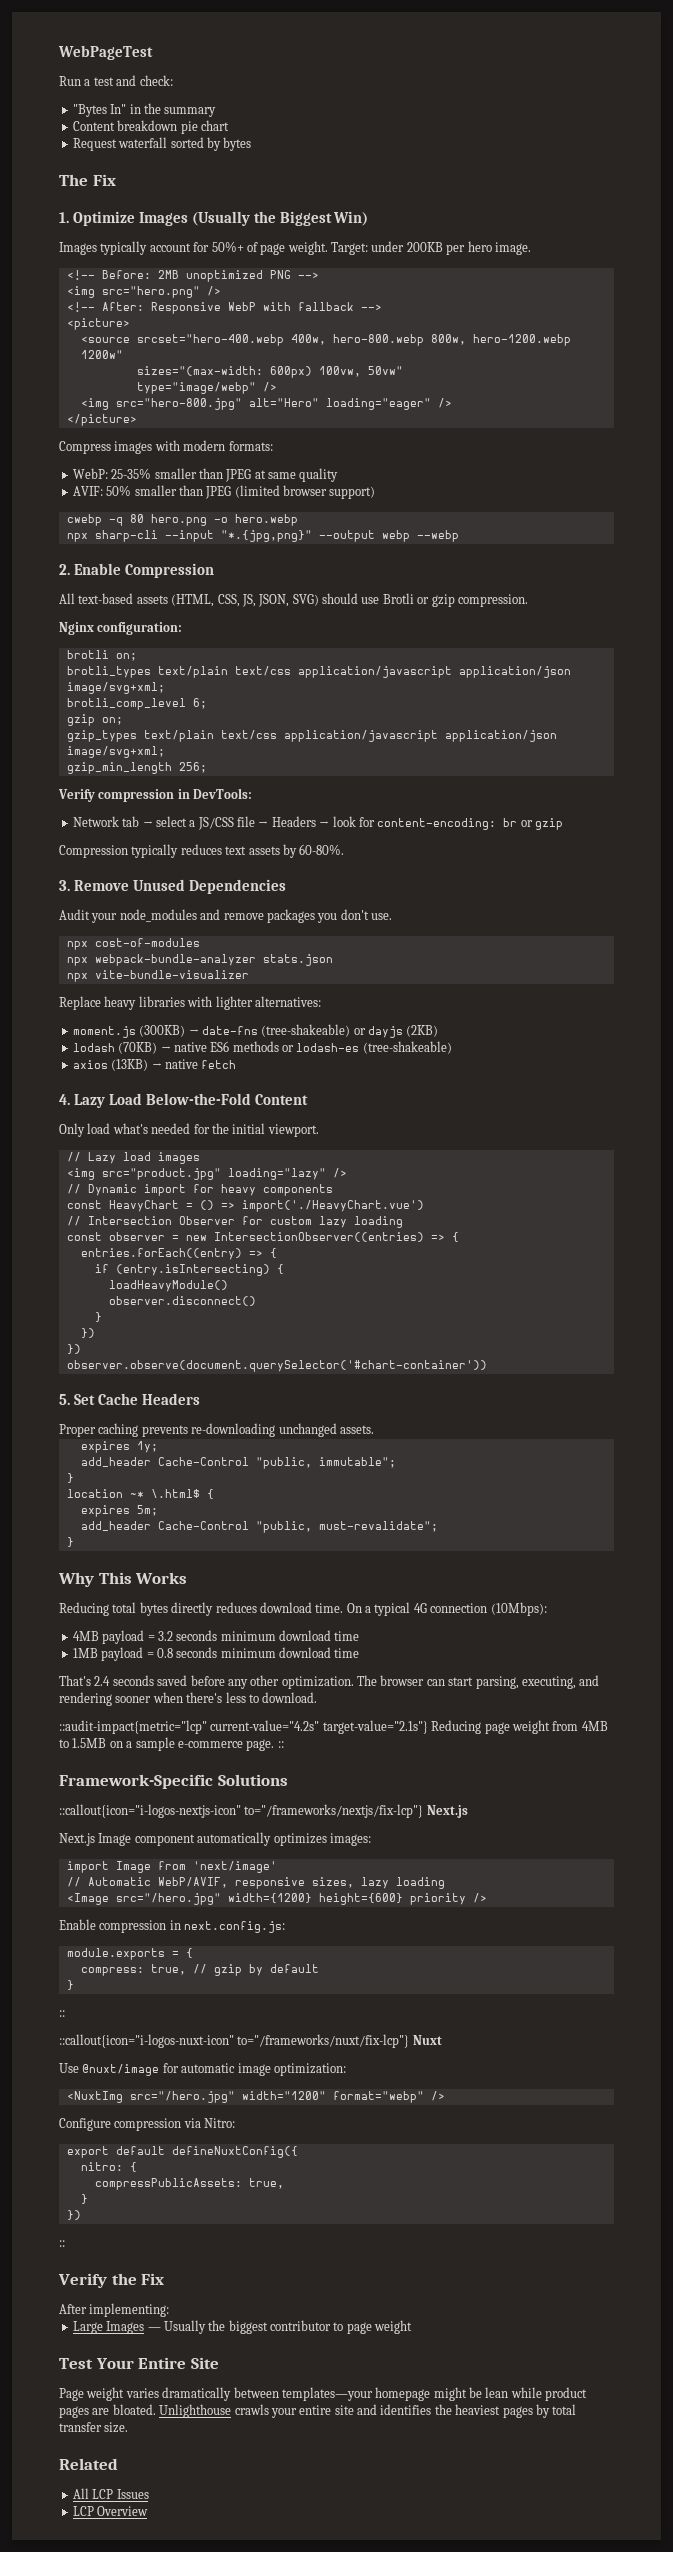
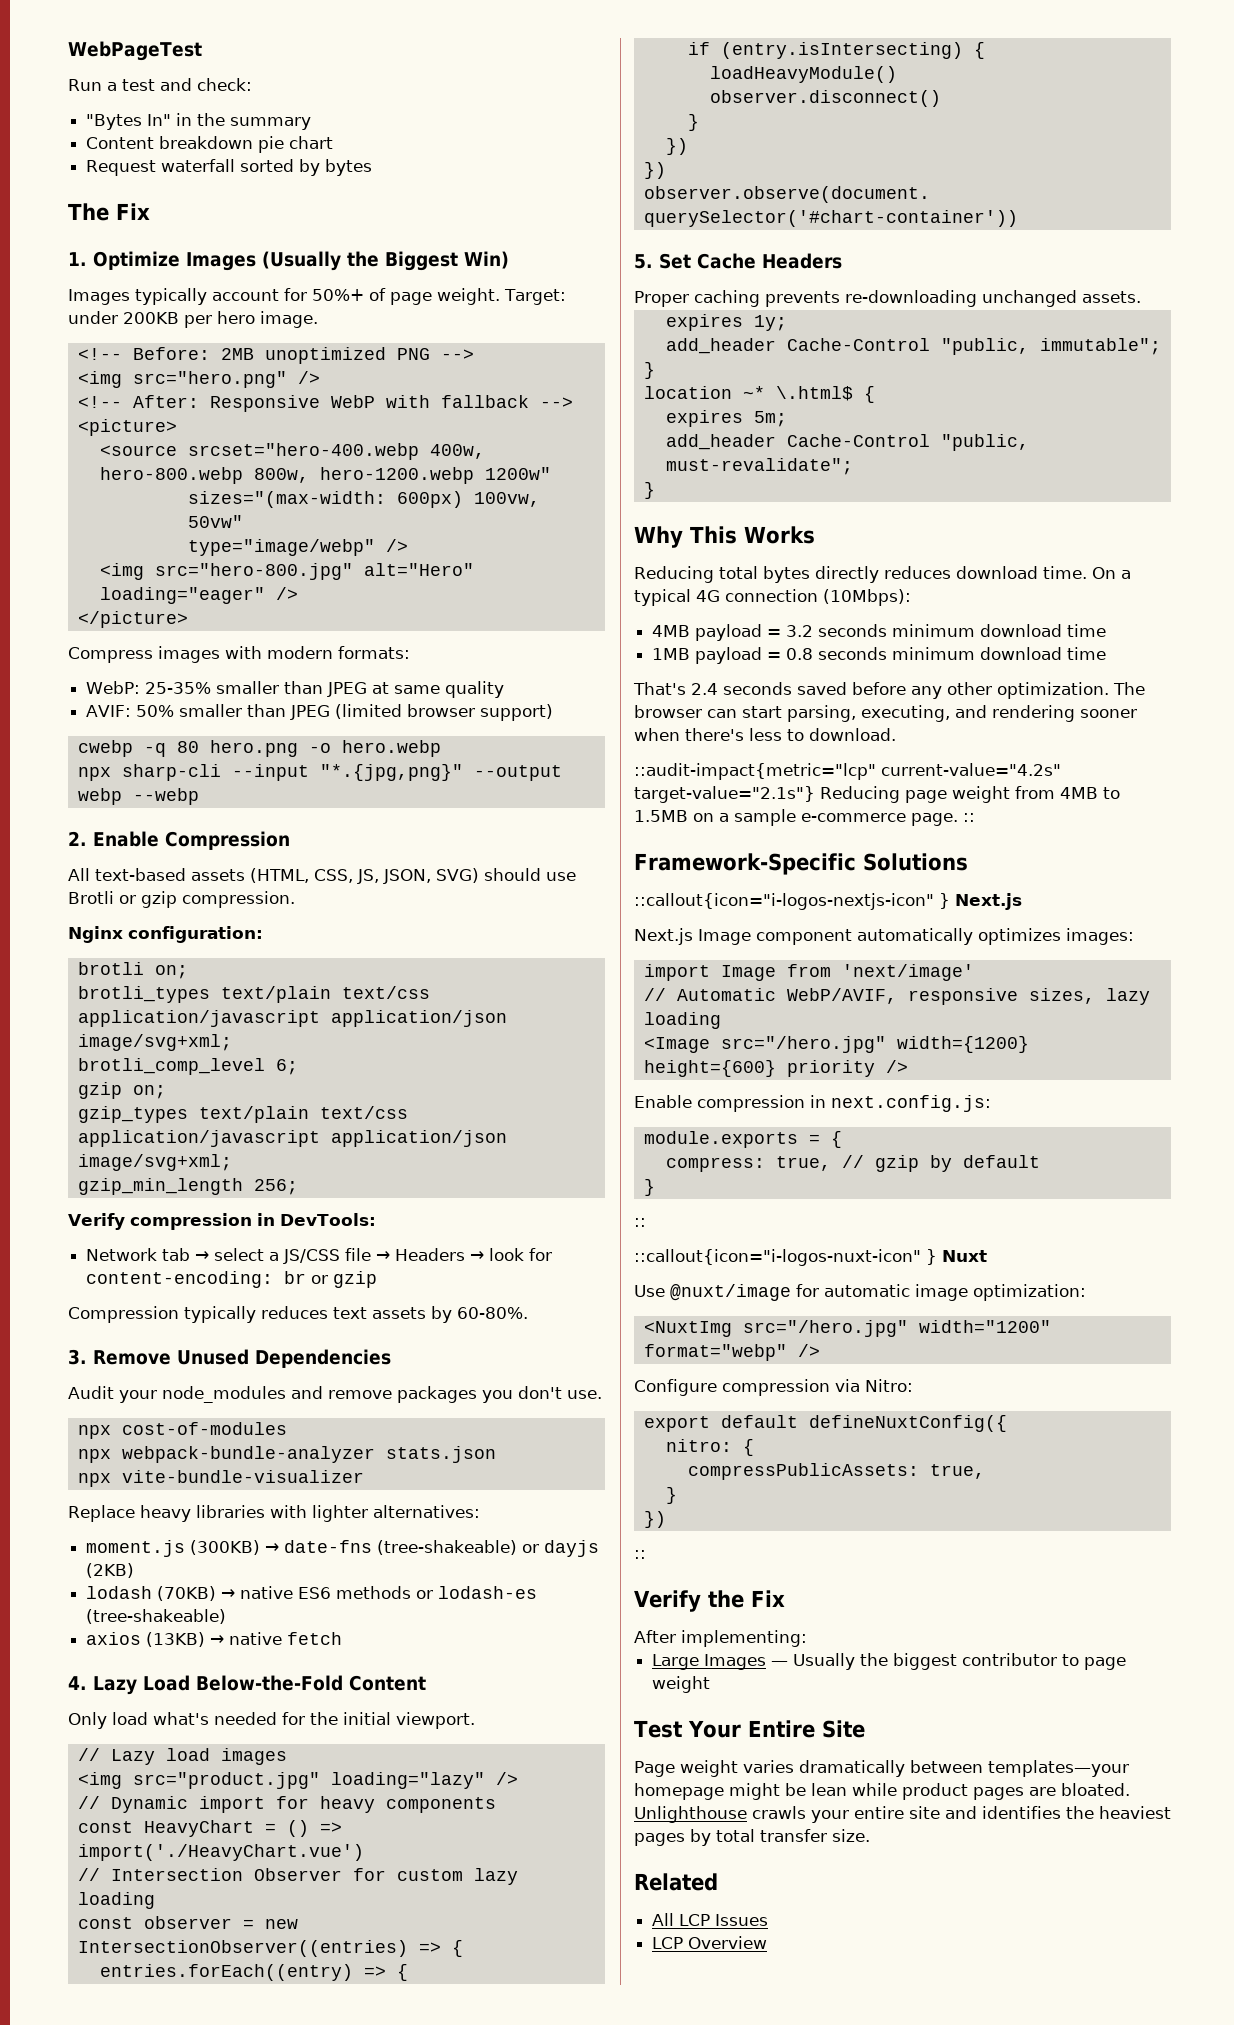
- ::callout{icon="i-logos-nextjs-icon" to="/frameworks/nextjs/fix-lcp"} Next.js
+ ::callout{icon="i-logos-nextjs-icon" } Next.js
- ::callout{icon="i-logos-nuxt-icon" to="/frameworks/nuxt/fix-lcp"} Nuxt
+ ::callout{icon="i-logos-nuxt-icon" } Nuxt

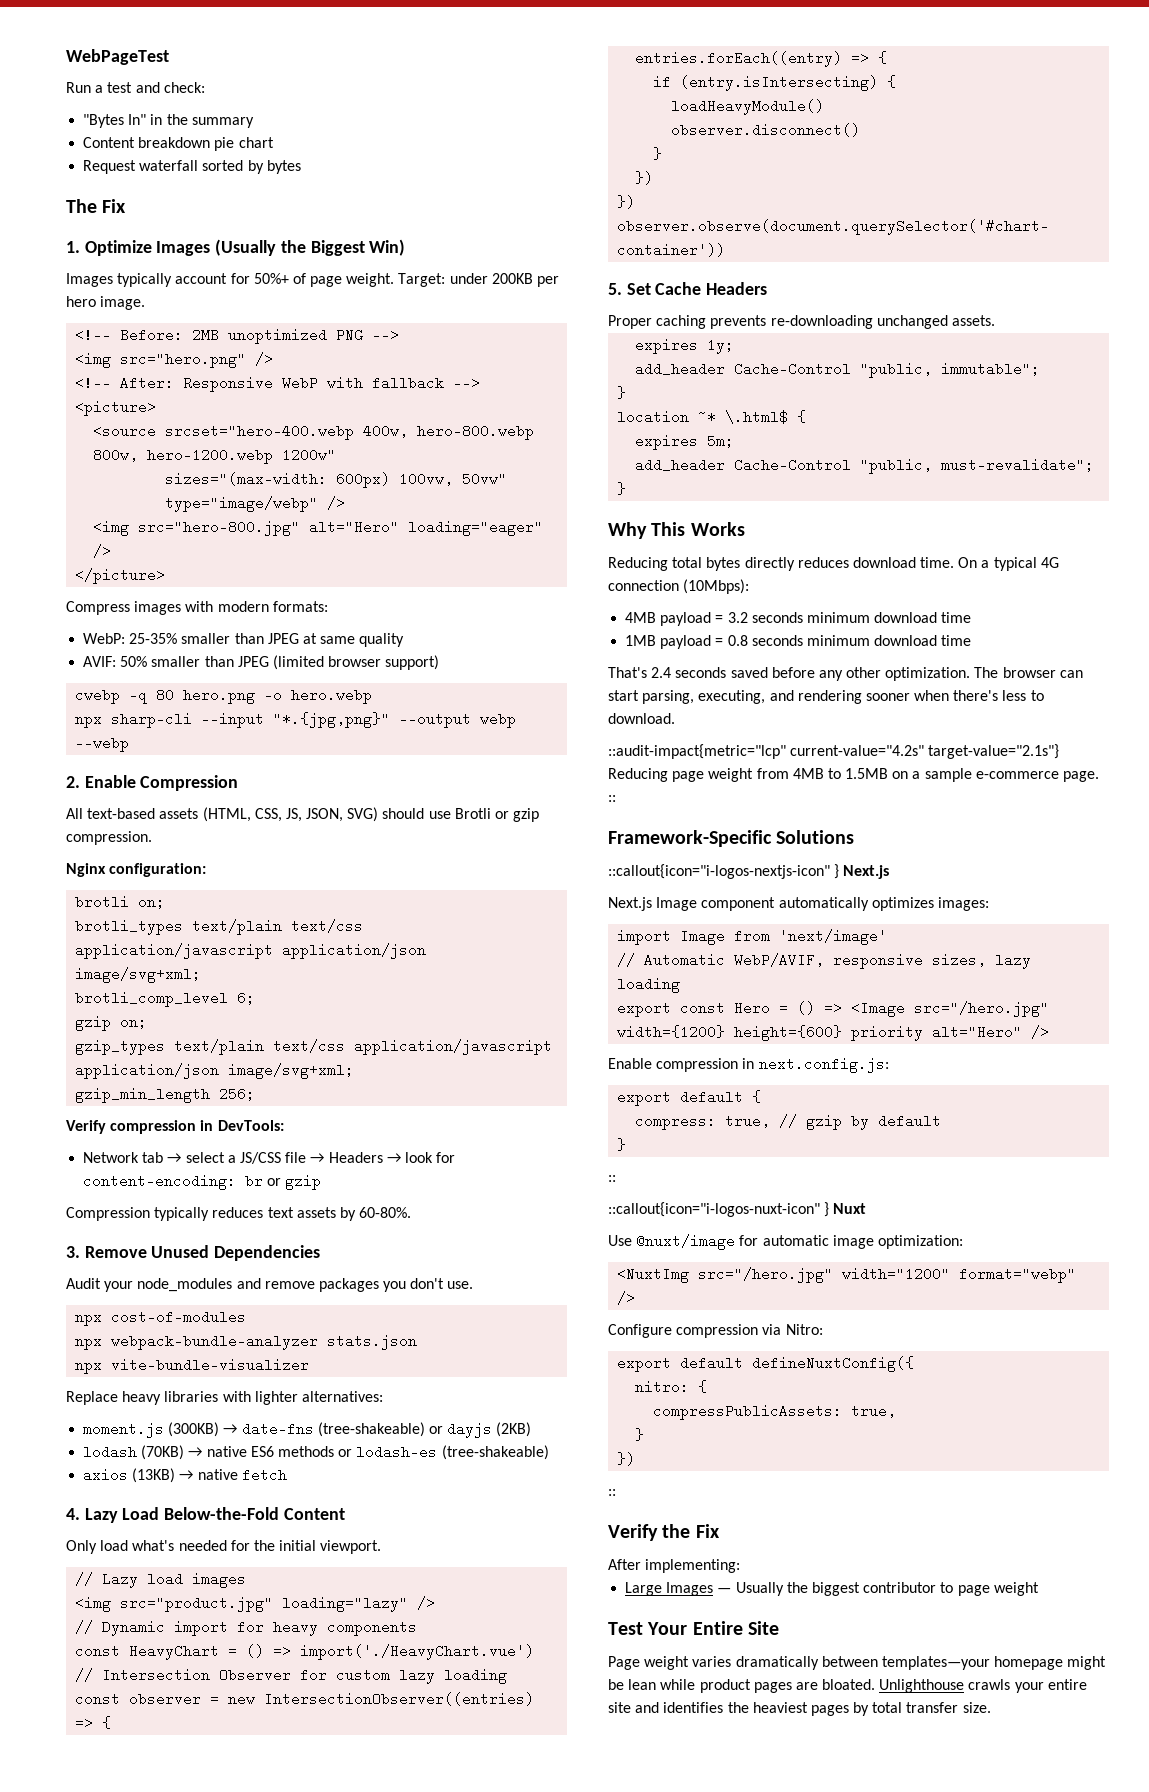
- <Image src="/hero.jpg" width={1200} height={600} priority />
+ export const Hero = () => <Image src="/hero.jpg" width={1200} height={600} priority alt="Hero" />
- module.exports = {
+ export default {
- Related
- All LCP Issues
- LCP Overview

